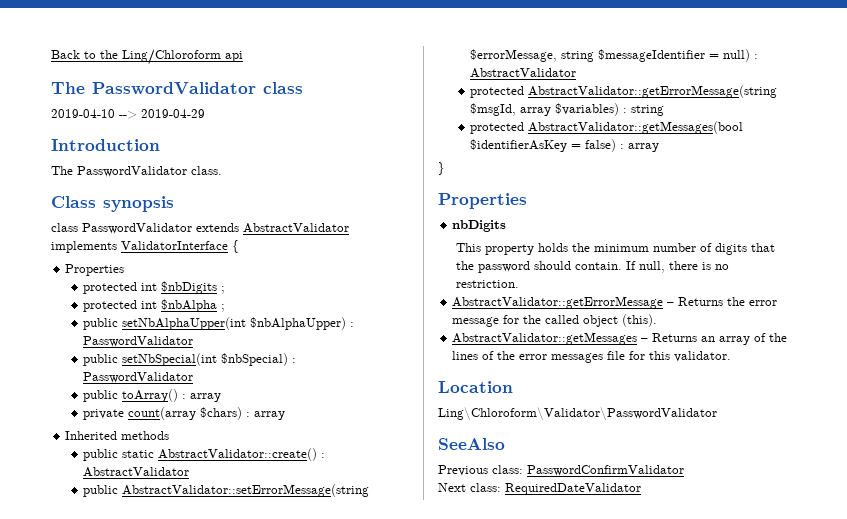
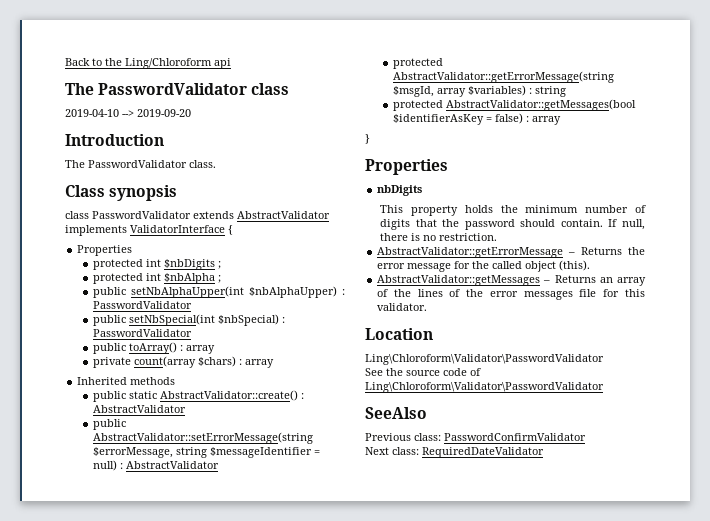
- 2019-04-10 --> 2019-04-29
+ 2019-04-10 --> 2019-09-20
+ See the source code of Ling\Chloroform\Validator\PasswordValidator

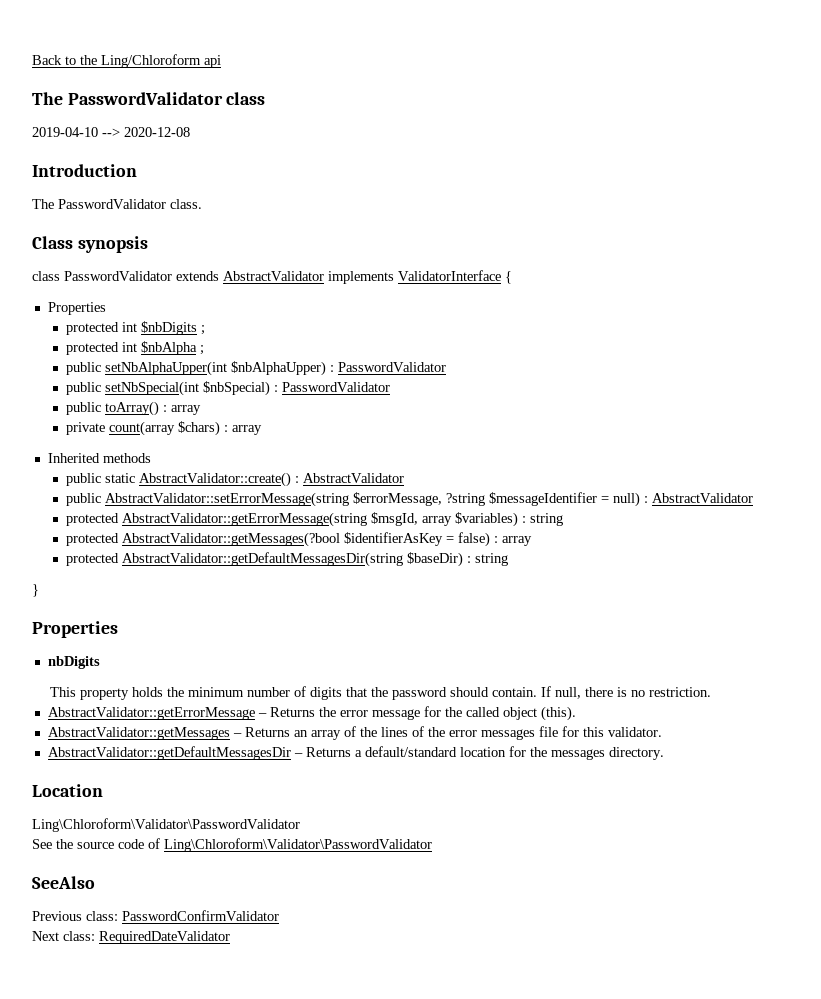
- 2019-04-10 --> 2019-09-20
+ 2019-04-10 --> 2020-12-08
- public AbstractValidator::setErrorMessage(string $errorMessage, string $messageIdentifier = null) : AbstractValidator
+ public AbstractValidator::setErrorMessage(string $errorMessage, ?string $messageIdentifier = null) : AbstractValidator
- protected AbstractValidator::getMessages(bool $identifierAsKey = false) : array
+ protected AbstractValidator::getMessages(?bool $identifierAsKey = false) : array
+ protected AbstractValidator::getDefaultMessagesDir(string $baseDir) : string
+ AbstractValidator::getDefaultMessagesDir – Returns a default/standard location for the messages directory.

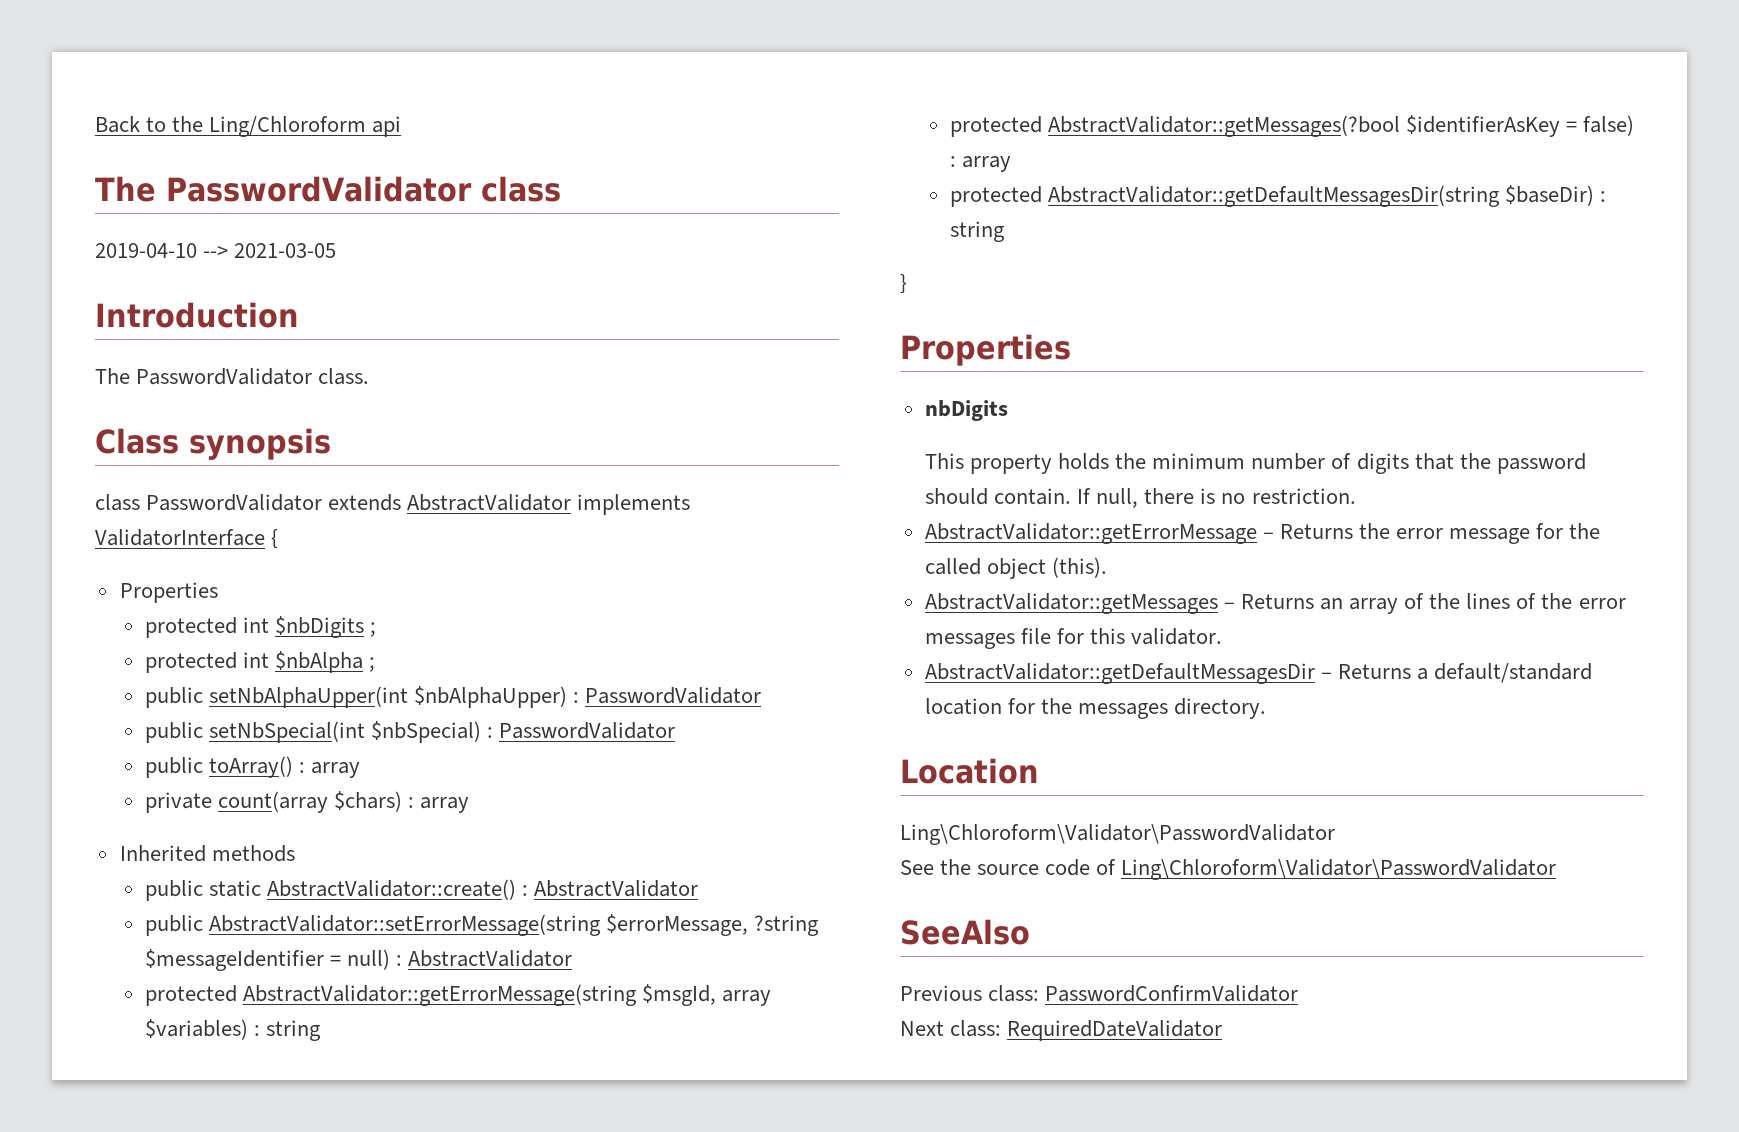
- 2019-04-10 --> 2020-12-08
+ 2019-04-10 --> 2021-03-05

